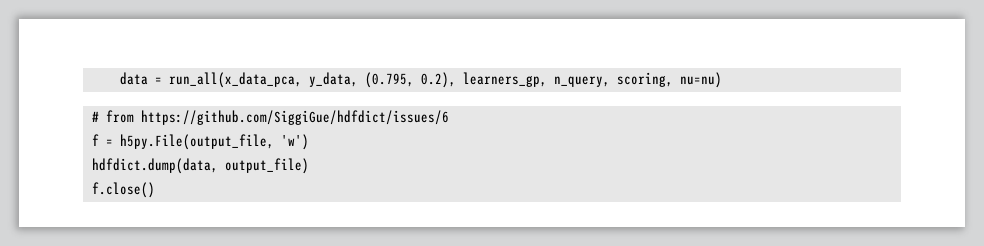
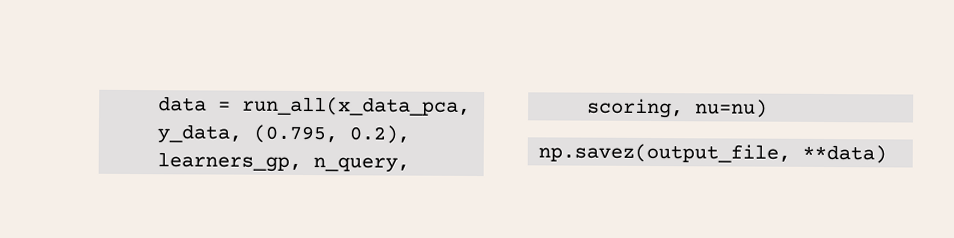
- # from https://github.com/SiggiGue/hdfdict/issues/6
- f = h5py.File(output_file, 'w')
- hdfdict.dump(data, output_file)
- f.close()
+ np.savez(output_file, **data)

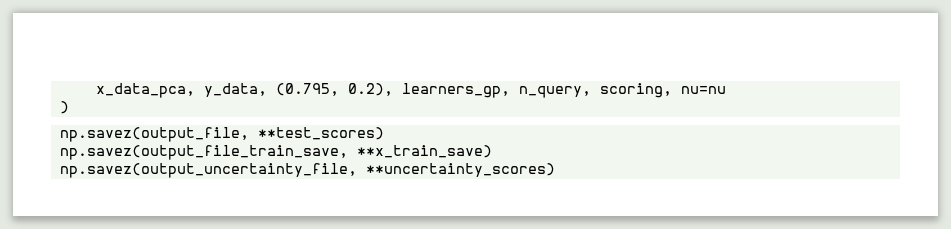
- data = run_all(x_data_pca, y_data, (0.795, 0.2), learners_gp, n_query, scoring, nu=nu)
+ x_data_pca, y_data, (0.795, 0.2), learners_gp, n_query, scoring, nu=nu
+ )
- np.savez(output_file, **data)
+ np.savez(output_file, **test_scores)
+ np.savez(output_file_train_save, **x_train_save)
+ np.savez(output_uncertainty_file, **uncertainty_scores)

